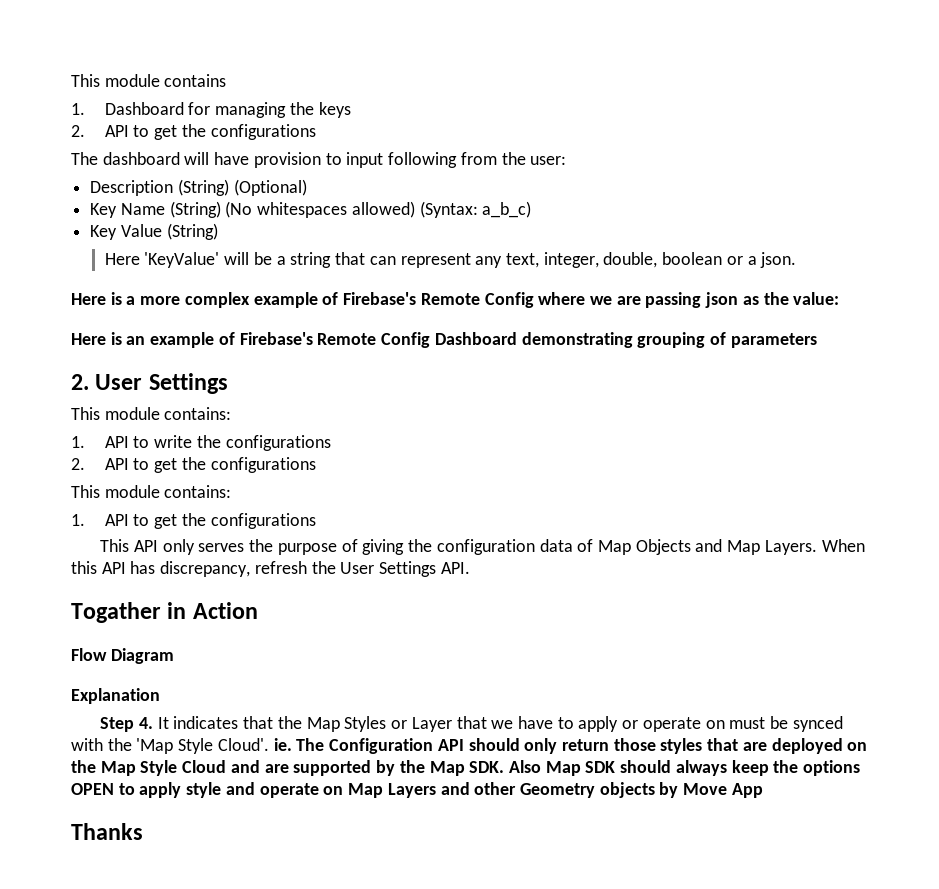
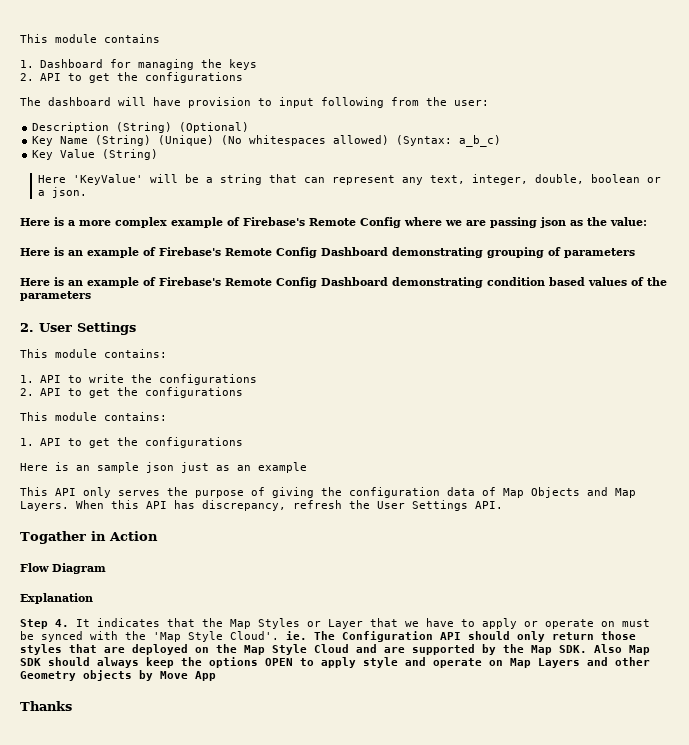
- Key Name (String) (No whitespaces allowed) (Syntax: a_b_c)
+ Key Name (String) (Unique) (No whitespaces allowed) (Syntax: a_b_c)
+ Here is an example of Firebase's Remote Config Dashboard demonstrating condition based values of the parameters
+ Here is an sample json just as an example

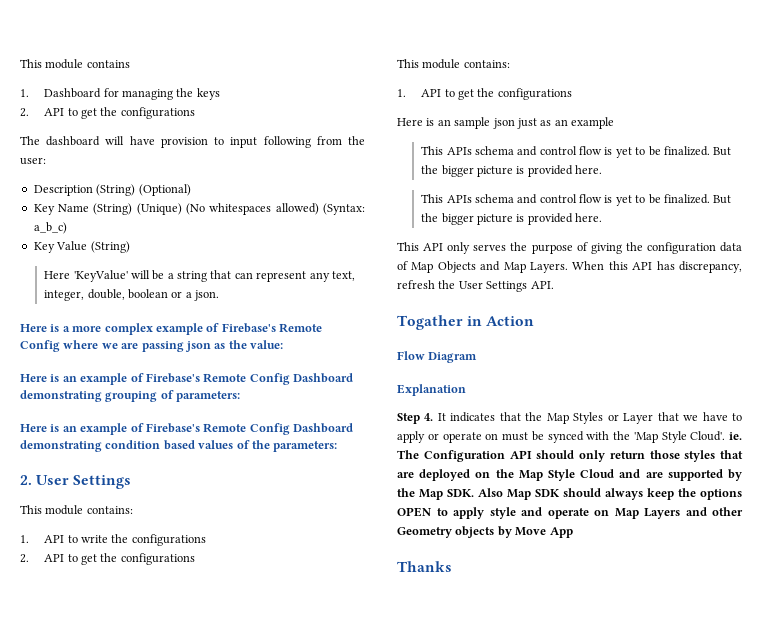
- Here is an example of Firebase's Remote Config Dashboard demonstrating grouping of parameters
+ Here is an example of Firebase's Remote Config Dashboard demonstrating grouping of parameters:
- Here is an example of Firebase's Remote Config Dashboard demonstrating condition based values of the parameters
+ Here is an example of Firebase's Remote Config Dashboard demonstrating condition based values of the parameters:
  Here is an sample json just as an example
+ This APIs schema and control flow is yet to be finalized. But the bigger picture is provided here.
+ This APIs schema and control flow is yet to be finalized. But the bigger picture is provided here.

